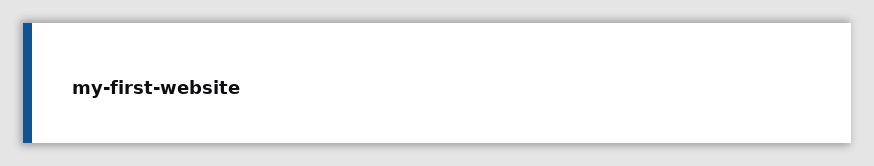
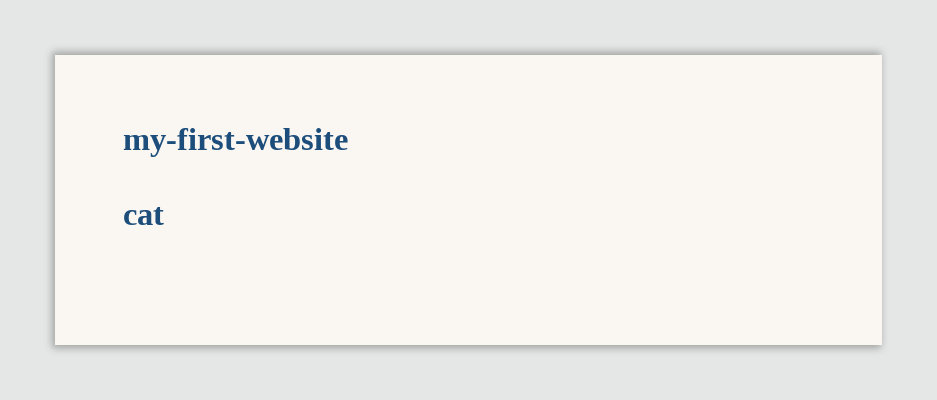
+ cat

